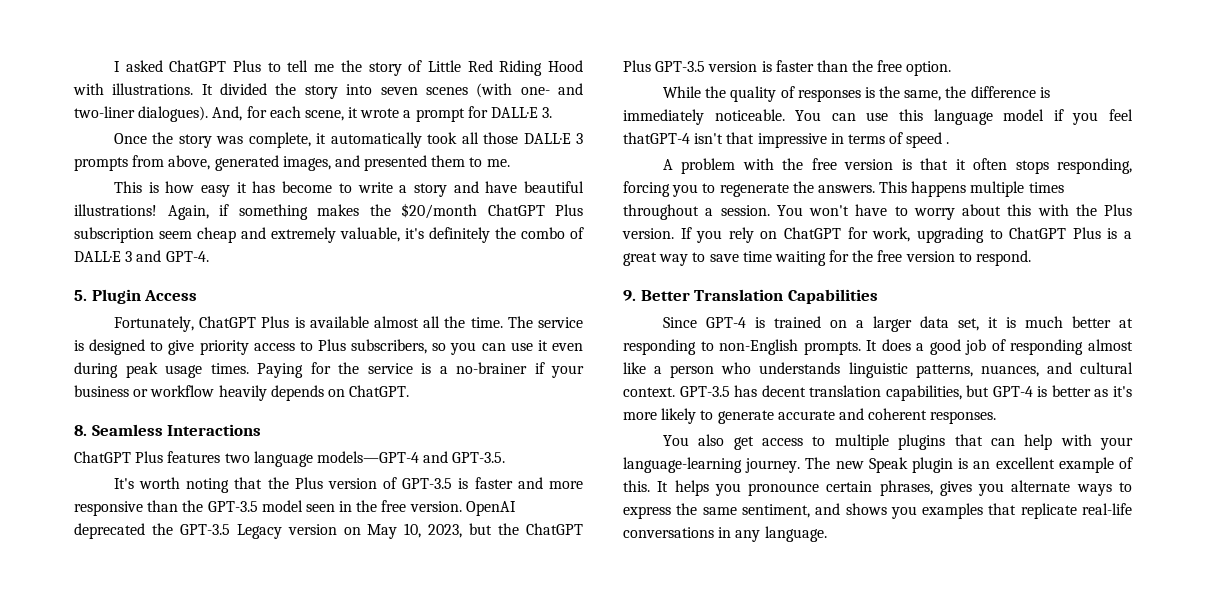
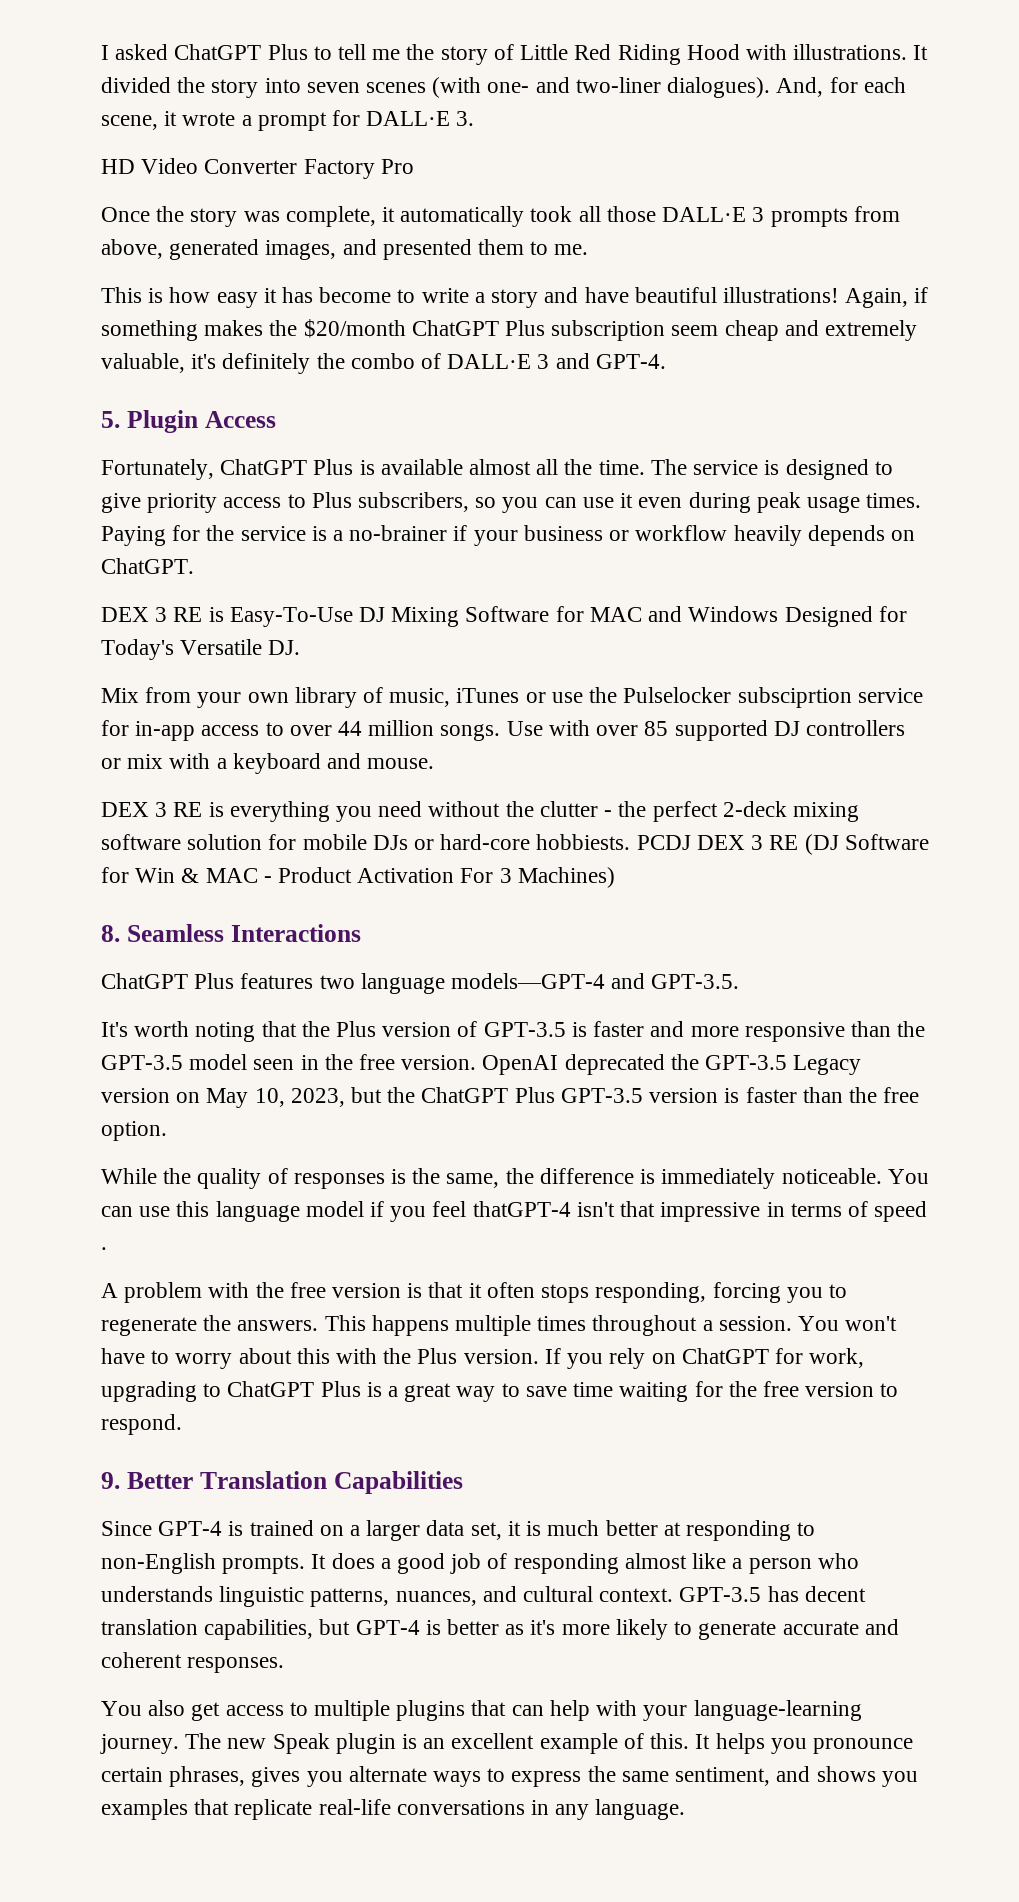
+ HD Video Converter Factory Pro
+ DEX 3 RE is Easy-To-Use DJ Mixing Software for MAC and Windows Designed for Today's Versatile DJ.
+ Mix from your own library of music, iTunes or use the Pulselocker subsciprtion service for in-app access to over 44 million songs. Use with over 85 supported DJ controllers or mix with a keyboard and mouse.
+ DEX 3 RE is everything you need without the clutter - the perfect 2-deck mixing software solution for mobile DJs or hard-core hobbiests. PCDJ DEX 3 RE (DJ Software for Win & MAC - Product Activation For 3 Machines)

